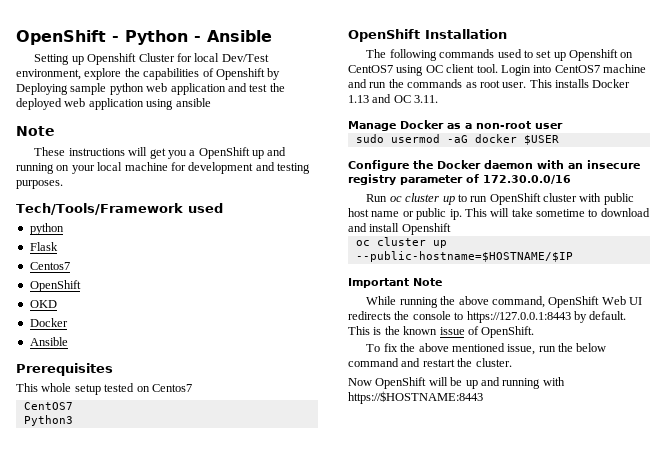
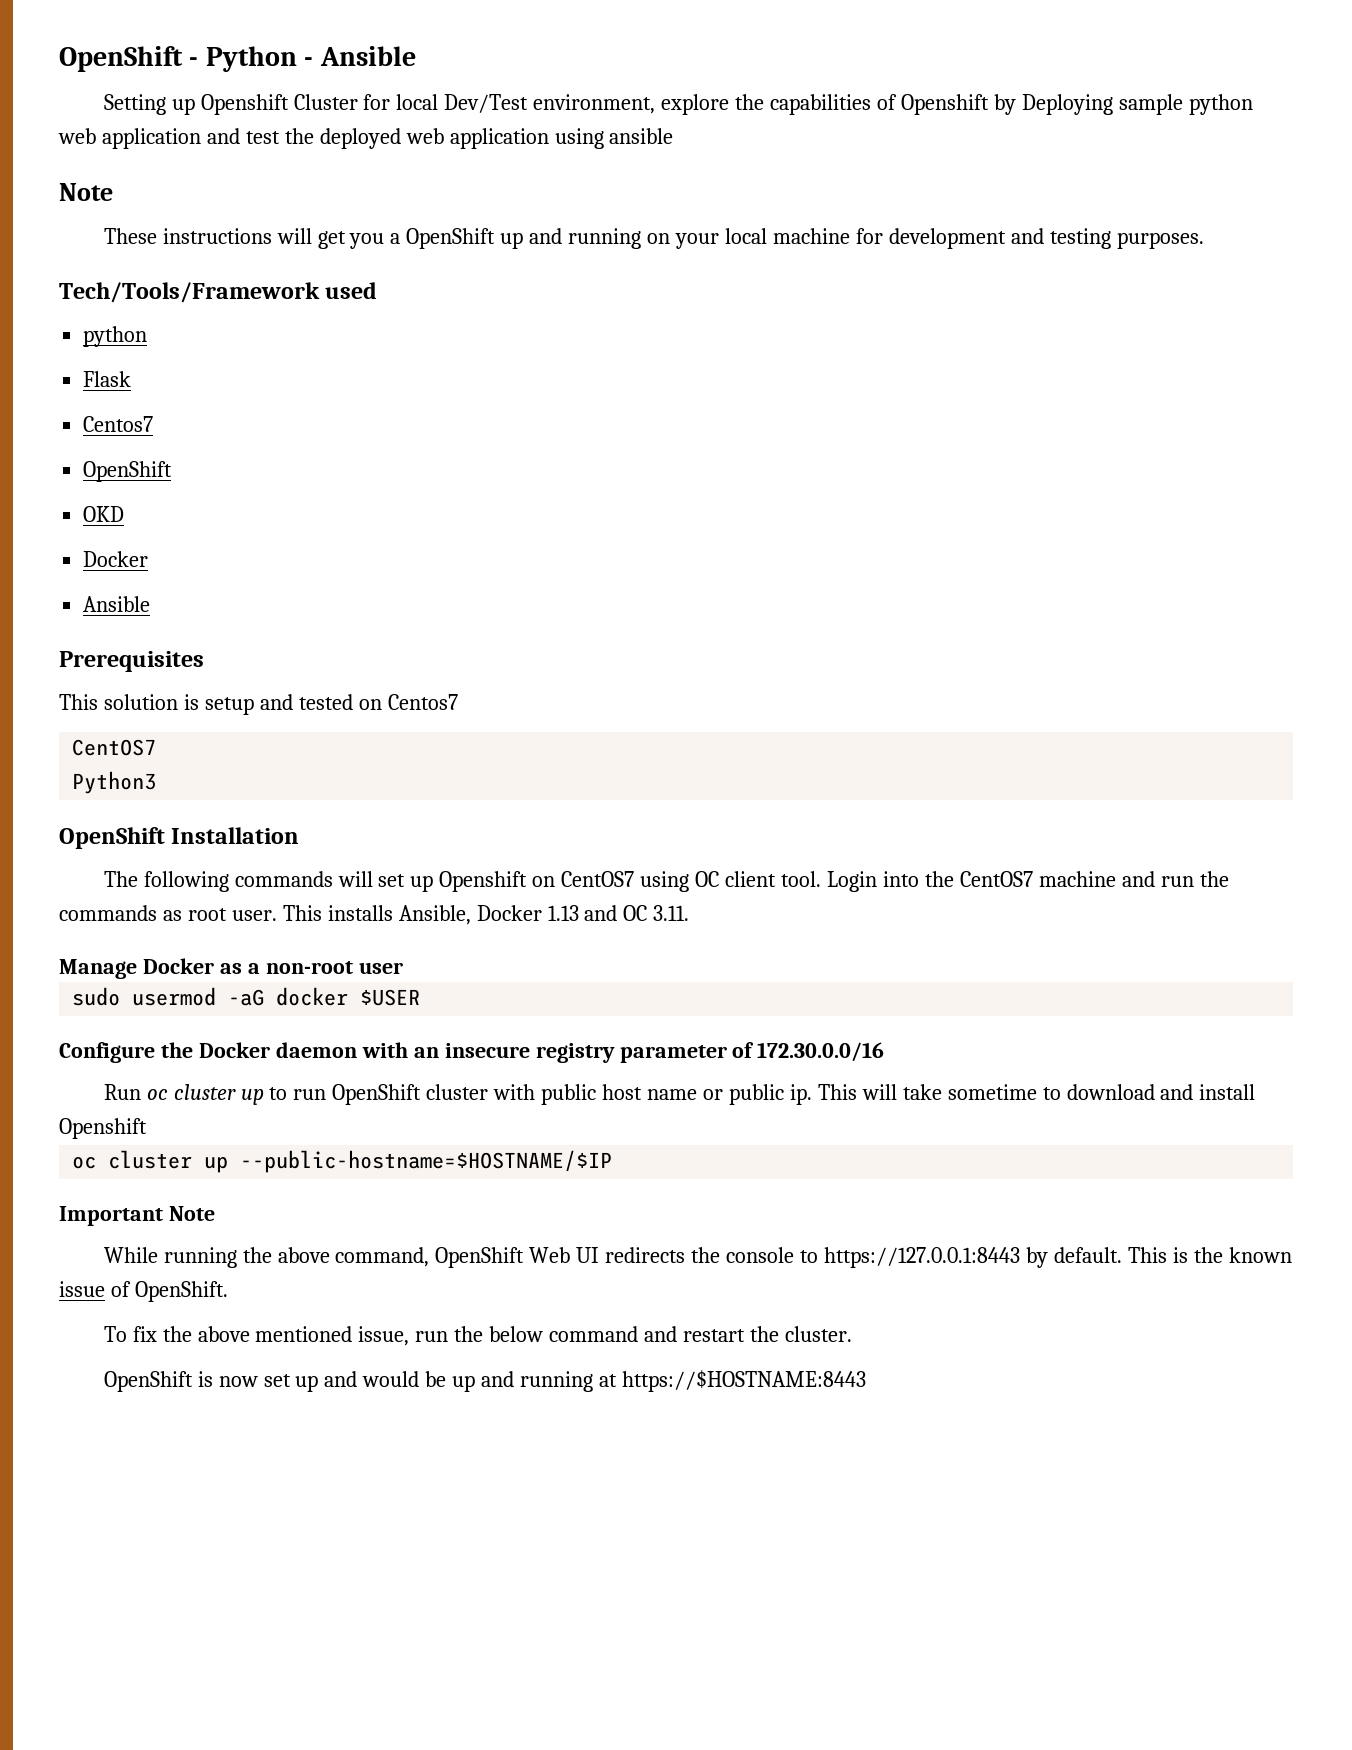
- This whole setup tested on Centos7
+ This solution is setup and tested on Centos7
- The following commands used to set up Openshift on CentOS7 using OC client tool.
+ The following commands will set up Openshift on CentOS7 using OC client tool.
- Login into CentOS7 machine and run the commands as root user.
+ Login into the CentOS7 machine and run the commands as root user.
- This installs Docker 1.13 and OC 3.11.
+ This installs Ansible, Docker 1.13 and OC 3.11.
- Now OpenShift will be up and running with https://$HOSTNAME:8443
+ OpenShift is now set up and would be up and running at https://$HOSTNAME:8443

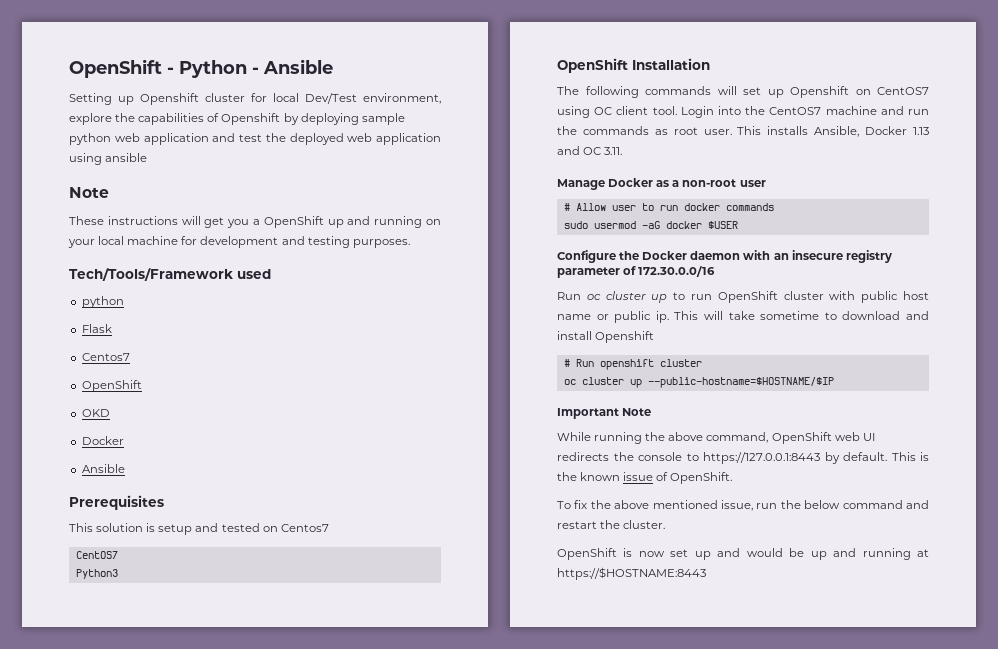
- Setting up Openshift Cluster for local Dev/Test environment, explore the capabilities of Openshift by Deploying sample python web application and test the deployed web application using ansible
+ Setting up Openshift cluster for local Dev/Test environment, explore the capabilities of Openshift by deploying sample python web application and test the deployed web application using ansible
+ # Allow user to run docker commands
+ # Run openshift cluster
- While running the above command, OpenShift Web UI redirects the console to https://127.0.0.1:8443 by default.
+ While running the above command, OpenShift web UI redirects the console to https://127.0.0.1:8443 by default.

